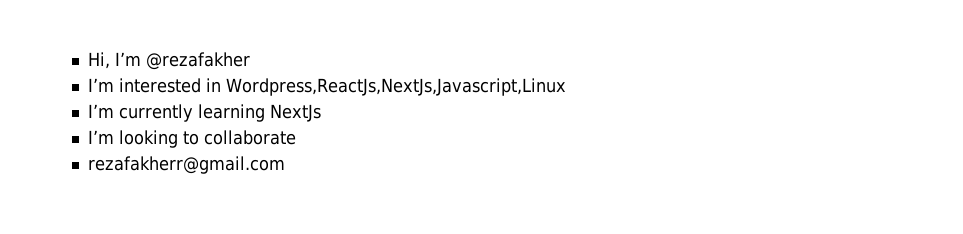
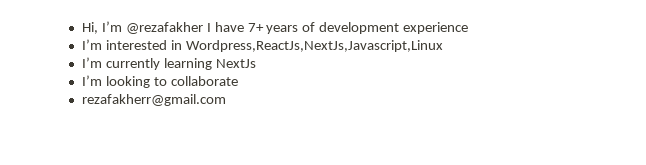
- Hi, I’m @rezafakher
+ Hi, I’m @rezafakher I have 7+ years of development experience

